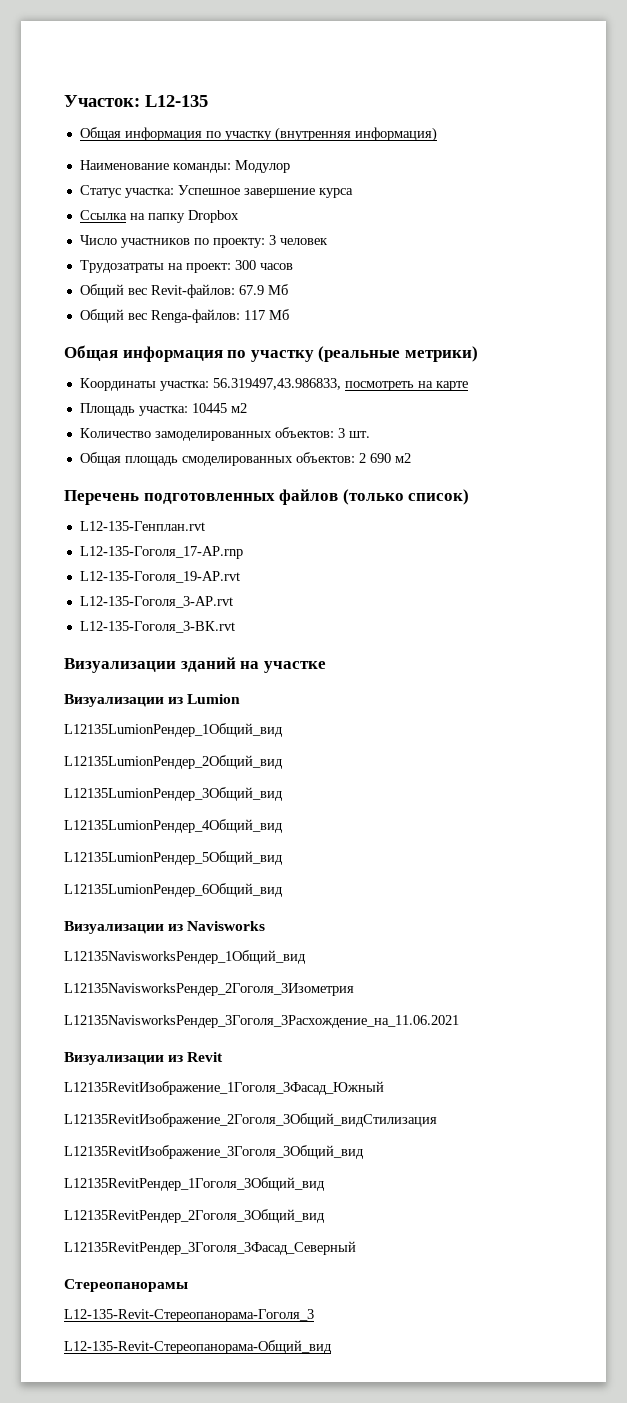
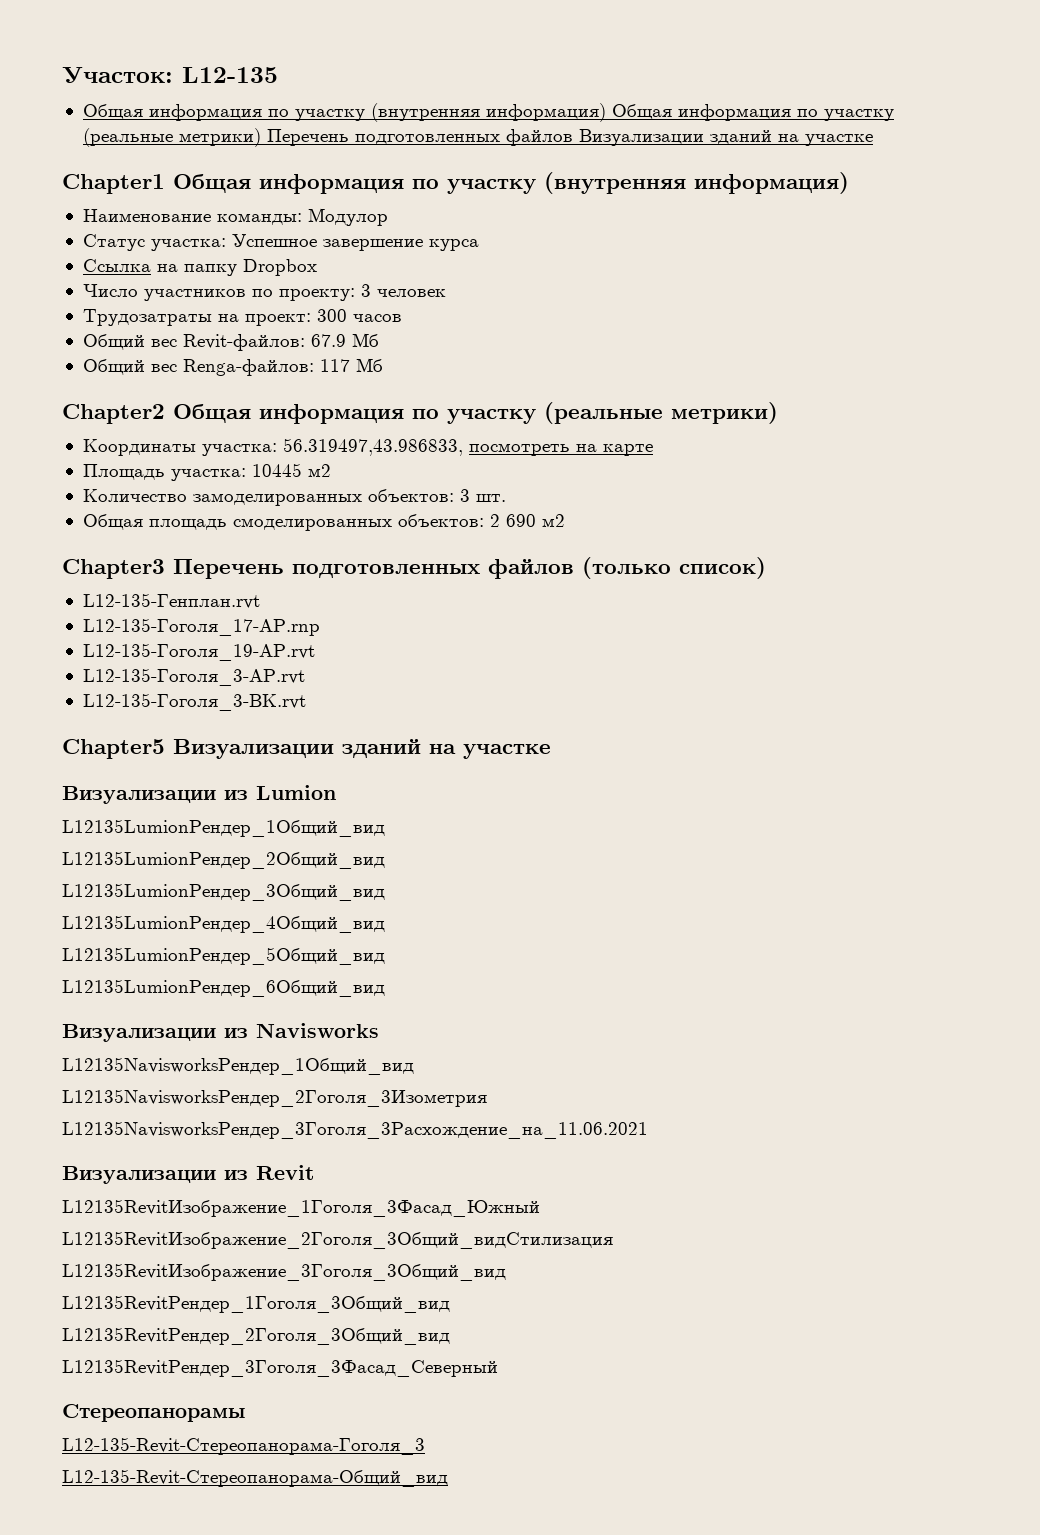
- Общая информация по участку (внутренняя информация)
+ Общая информация по участку (внутренняя информация) Общая информация по участку (реальные метрики) Перечень подготовленных файлов Визуализации зданий на участке
+ Chapter1 Общая информация по участку (внутренняя информация)
- Общая информация по участку (реальные метрики)
+ Chapter2 Общая информация по участку (реальные метрики)
- Перечень подготовленных файлов (только список)
+ Chapter3 Перечень подготовленных файлов (только список)
- Визуализации зданий на участке
+ Chapter5 Визуализации зданий на участке

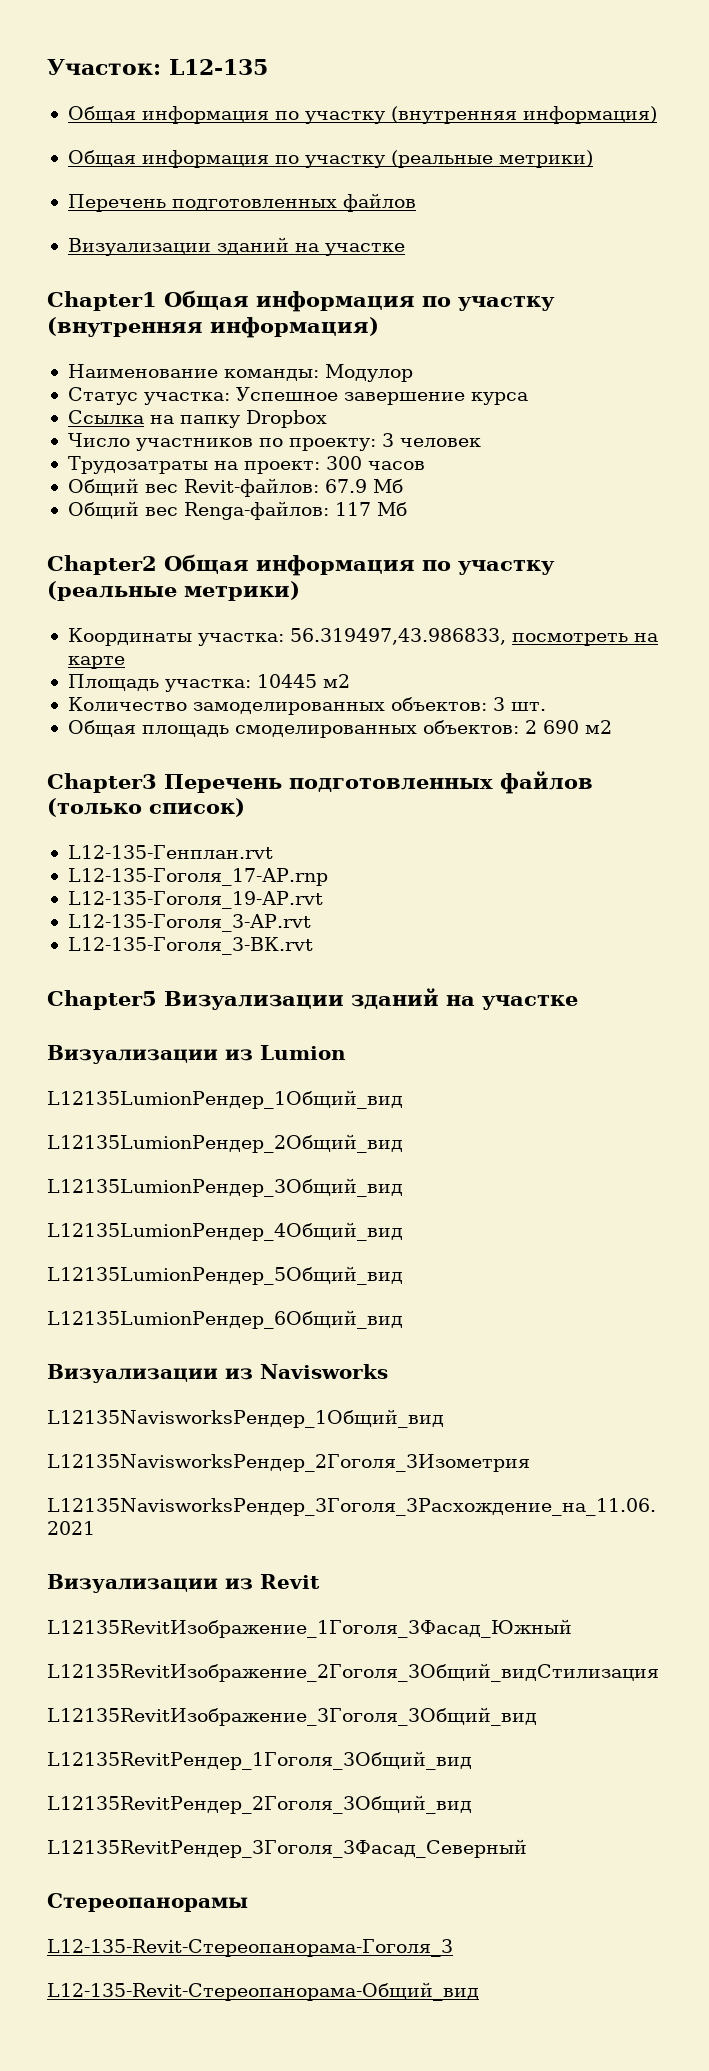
  Участок: L12-135
- Общая информация по участку (внутренняя информация) Общая информация по участку (реальные метрики) Перечень подготовленных файлов Визуализации зданий на участке
+ Общая информация по участку (внутренняя информация)
+ Общая информация по участку (реальные метрики)
+ Перечень подготовленных файлов
+ Визуализации зданий на участке

